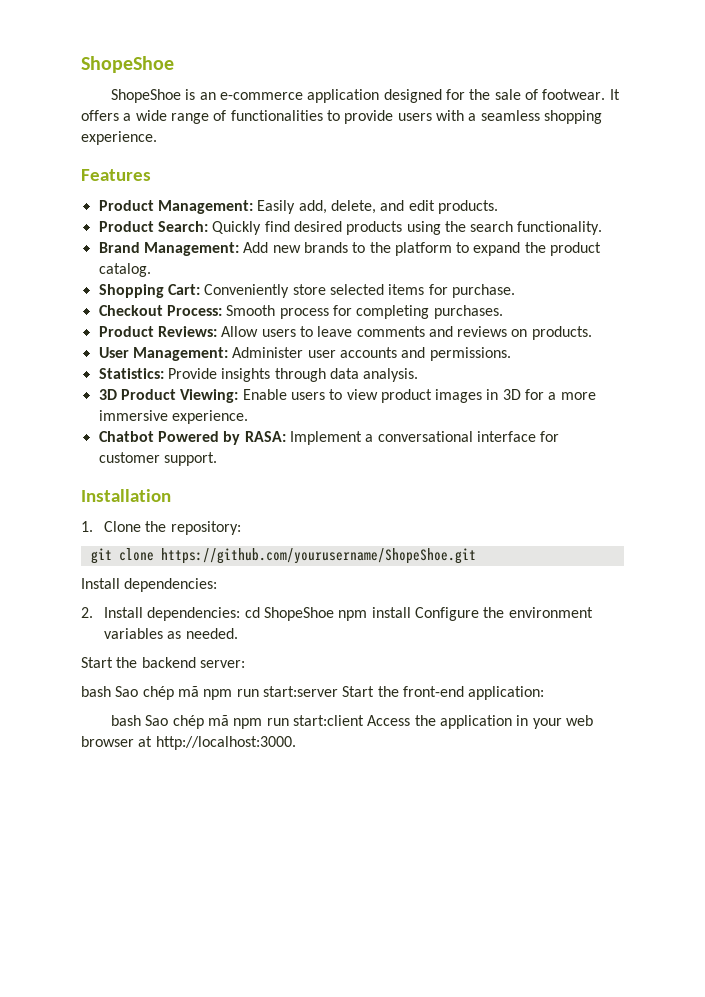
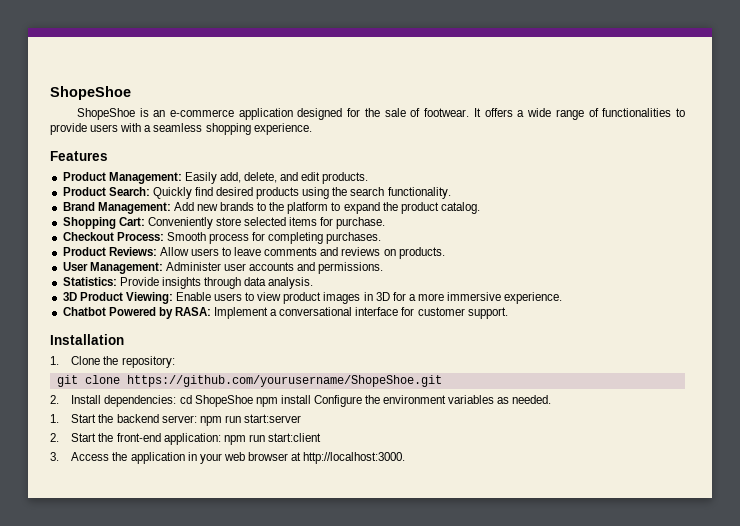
  git clone https://github.com/yourusername/ShopeShoe.git
- Install dependencies:
- Start the backend server:
- bash Sao chép mã npm run start:server Start the front-end application:
- bash Sao chép mã npm run start:client Access the application in your web browser at http://localhost:3000.
+ 1. Start the backend server: npm run start:server
+ 2. Start the front-end application: npm run start:client
+ 3. Access the application in your web browser at http://localhost:3000.

